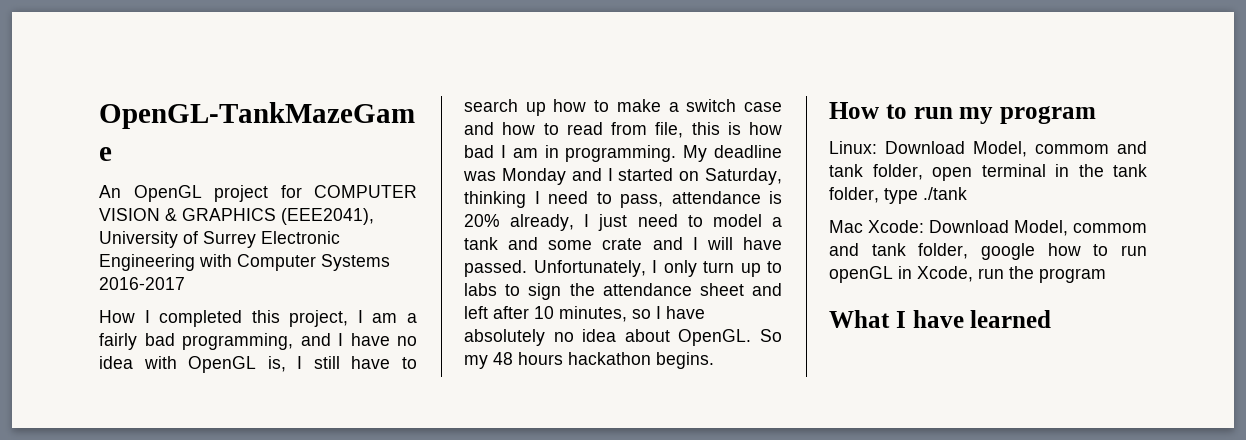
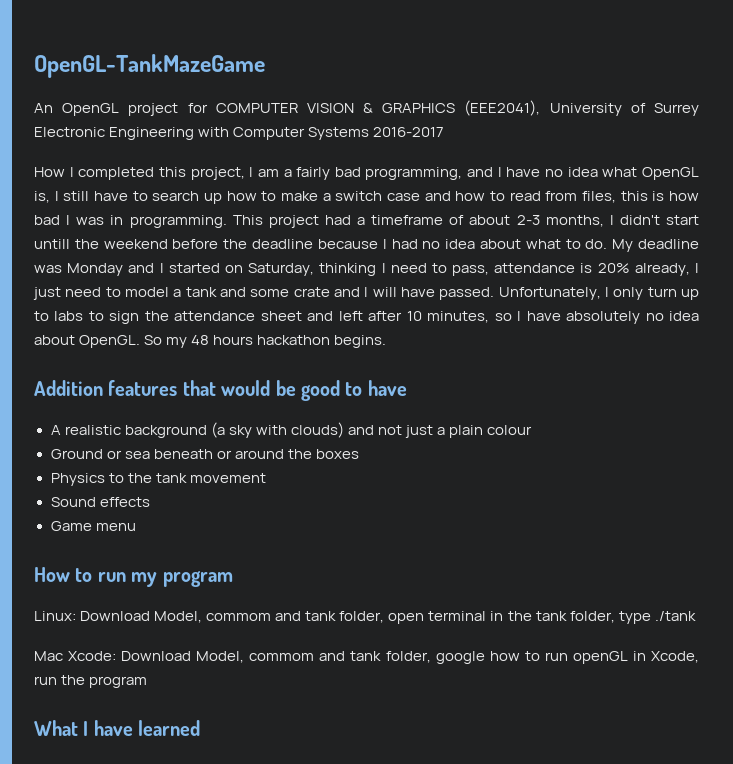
- How I completed this project, I am a fairly bad programming, and I have no idea with OpenGL is, I still have to search up how to make a switch case and how to read from file, this is how bad I am in programming.
+ How I completed this project, I am a fairly bad programming, and I have no idea what OpenGL is, I still have to search up how to make a switch case and how to read from files, this is how bad I was in programming.
+ This project had a timeframe of about 2-3 months, I didn't start untill the weekend before the deadline because I had no idea about what to do.
+ Addition features that would be good to have
+ A realistic background (a sky with clouds) and not just a plain colour
+ Ground or sea beneath or around the boxes
+ Physics to the tank movement
+ Sound effects
+ Game menu

